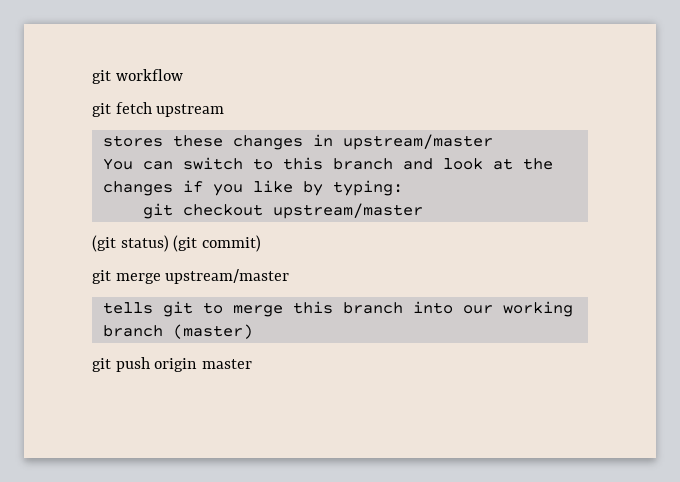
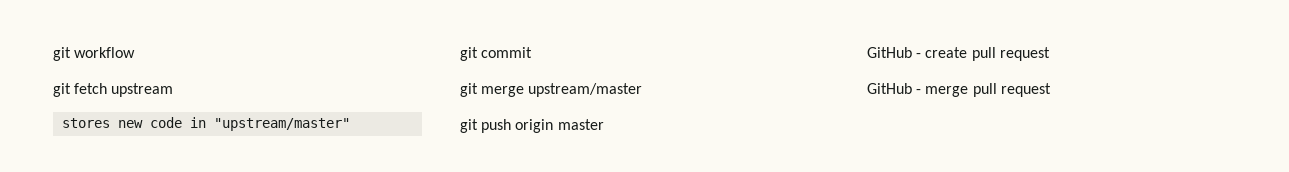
- stores these changes in upstream/master
- You can switch to this branch and look at the changes if you like by typing:
- git checkout upstream/master
- (git status) (git commit)
+ stores new code in "upstream/master"
+ git commit
  git merge upstream/master
- tells git to merge this branch into our working branch (master)
  git push origin master
+ GitHub - create pull request
+ GitHub - merge pull request

